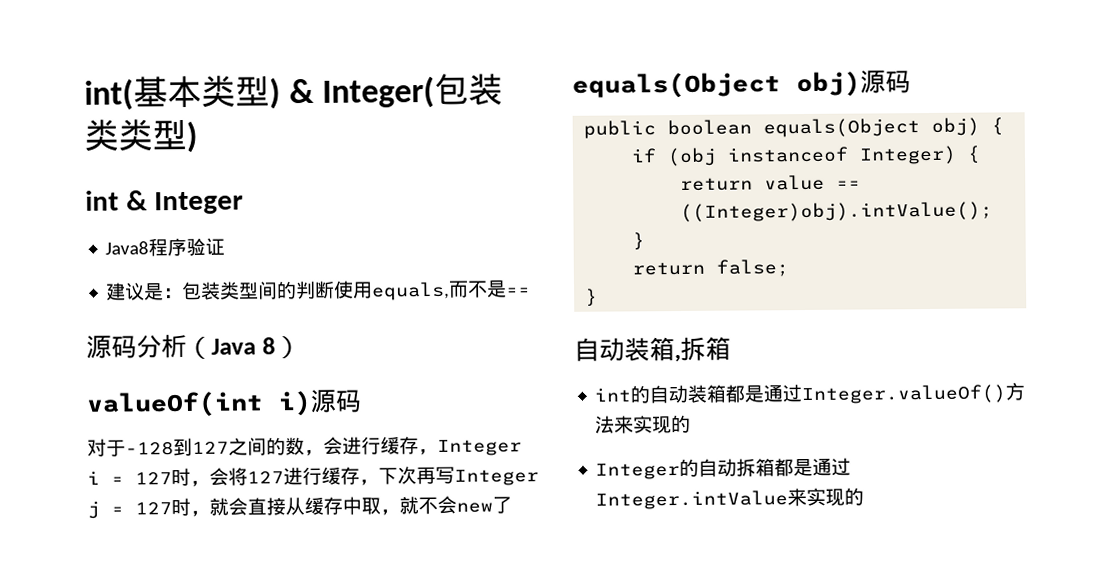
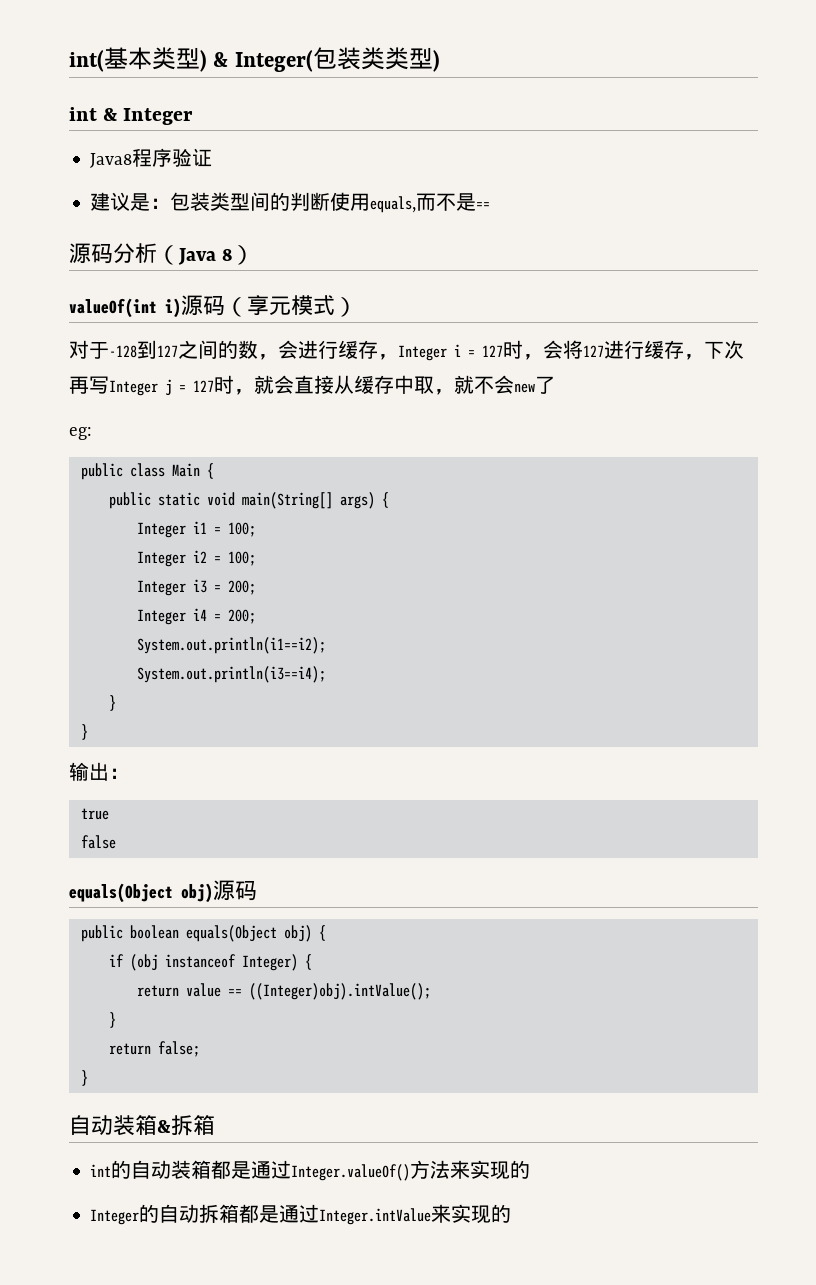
- valueOf(int i)源码
+ valueOf(int i)源码（享元模式）
+ eg:
+ public class Main {
+ public static void main(String[] args) {
+ Integer i1 = 100;
+ Integer i2 = 100;
+ Integer i3 = 200;
+ Integer i4 = 200;
+ System.out.println(i1==i2);
+ System.out.println(i3==i4);
+ }
+ }
+ 输出：
+ true
+ false
- 自动装箱,拆箱
+ 自动装箱&拆箱

